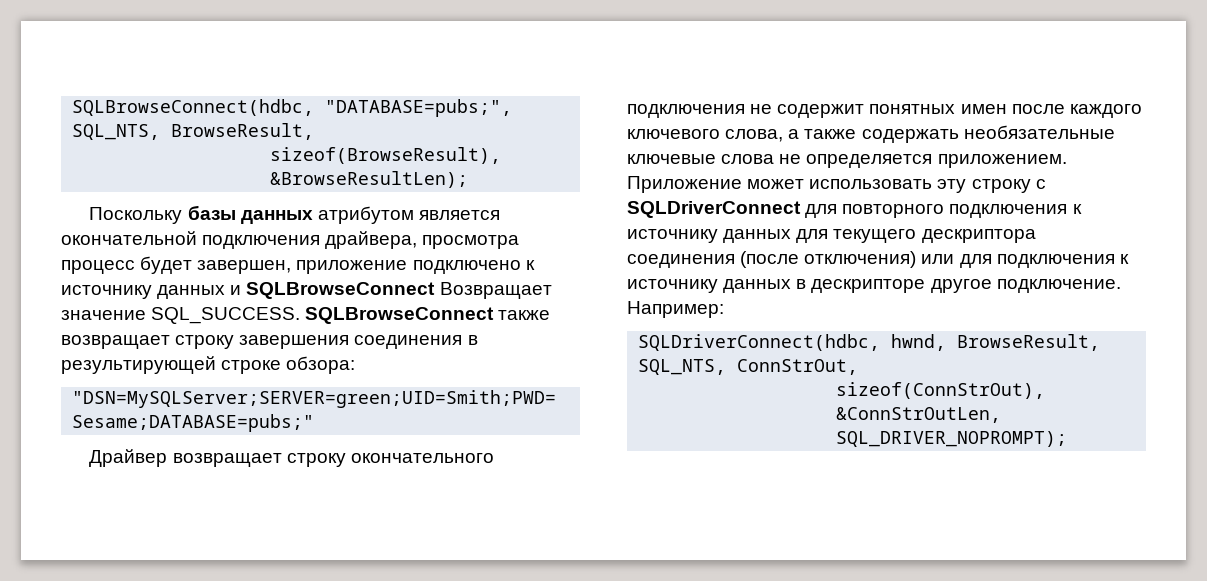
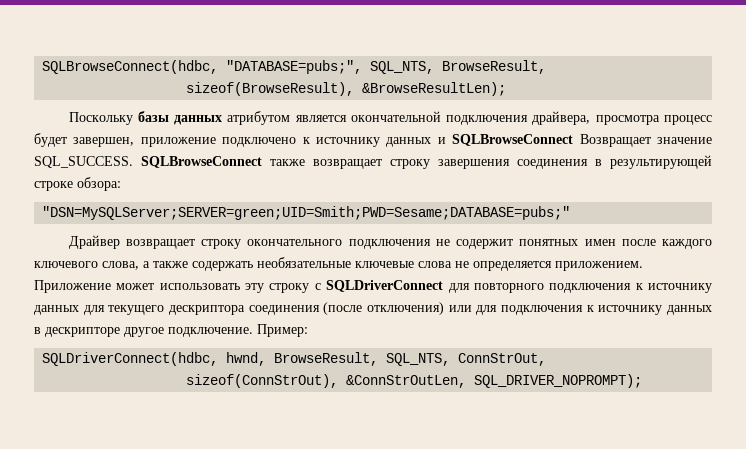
- Например:
+ Пример:

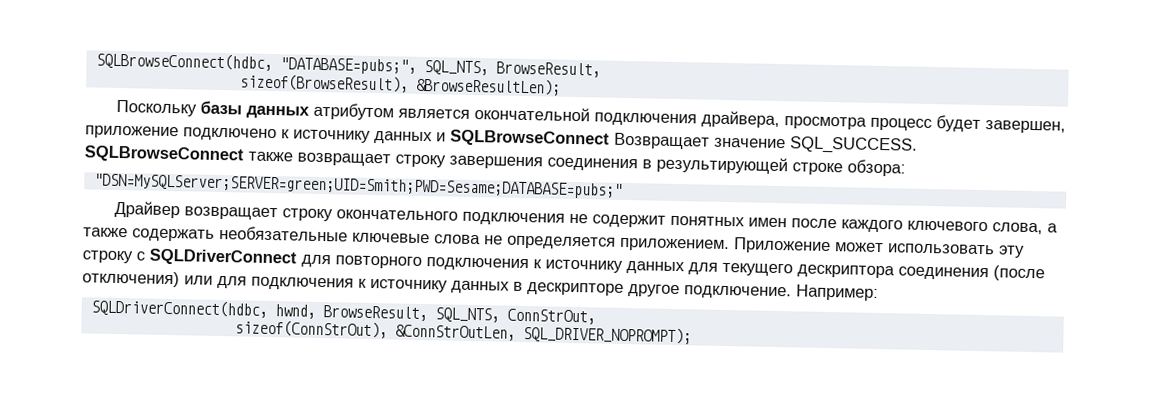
- Пример:
+ Например:

